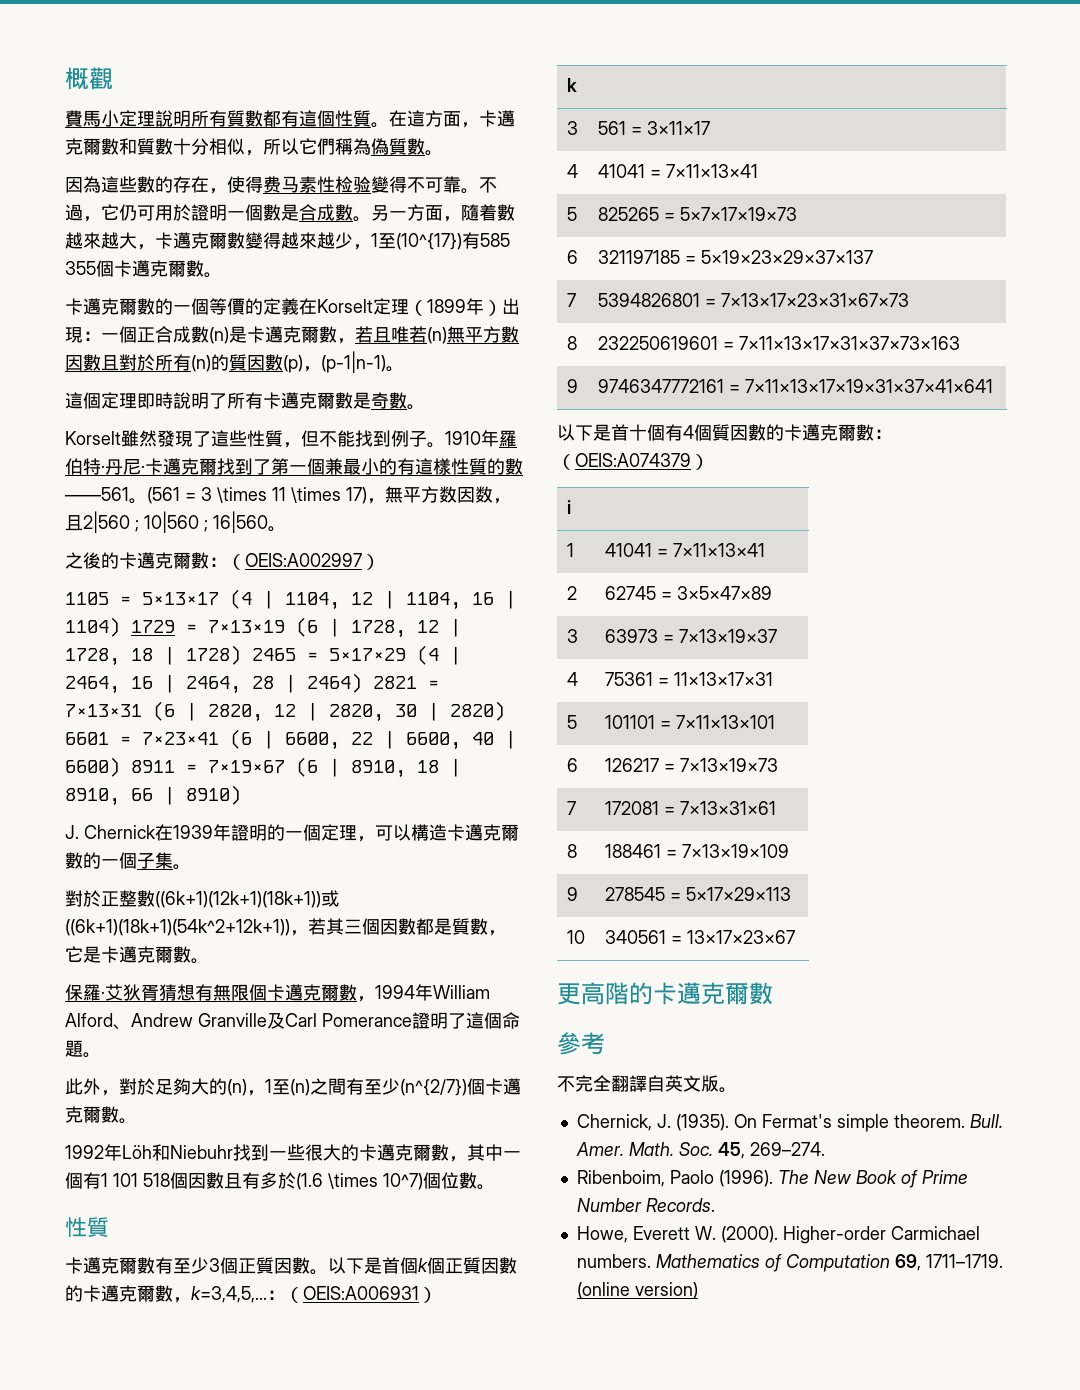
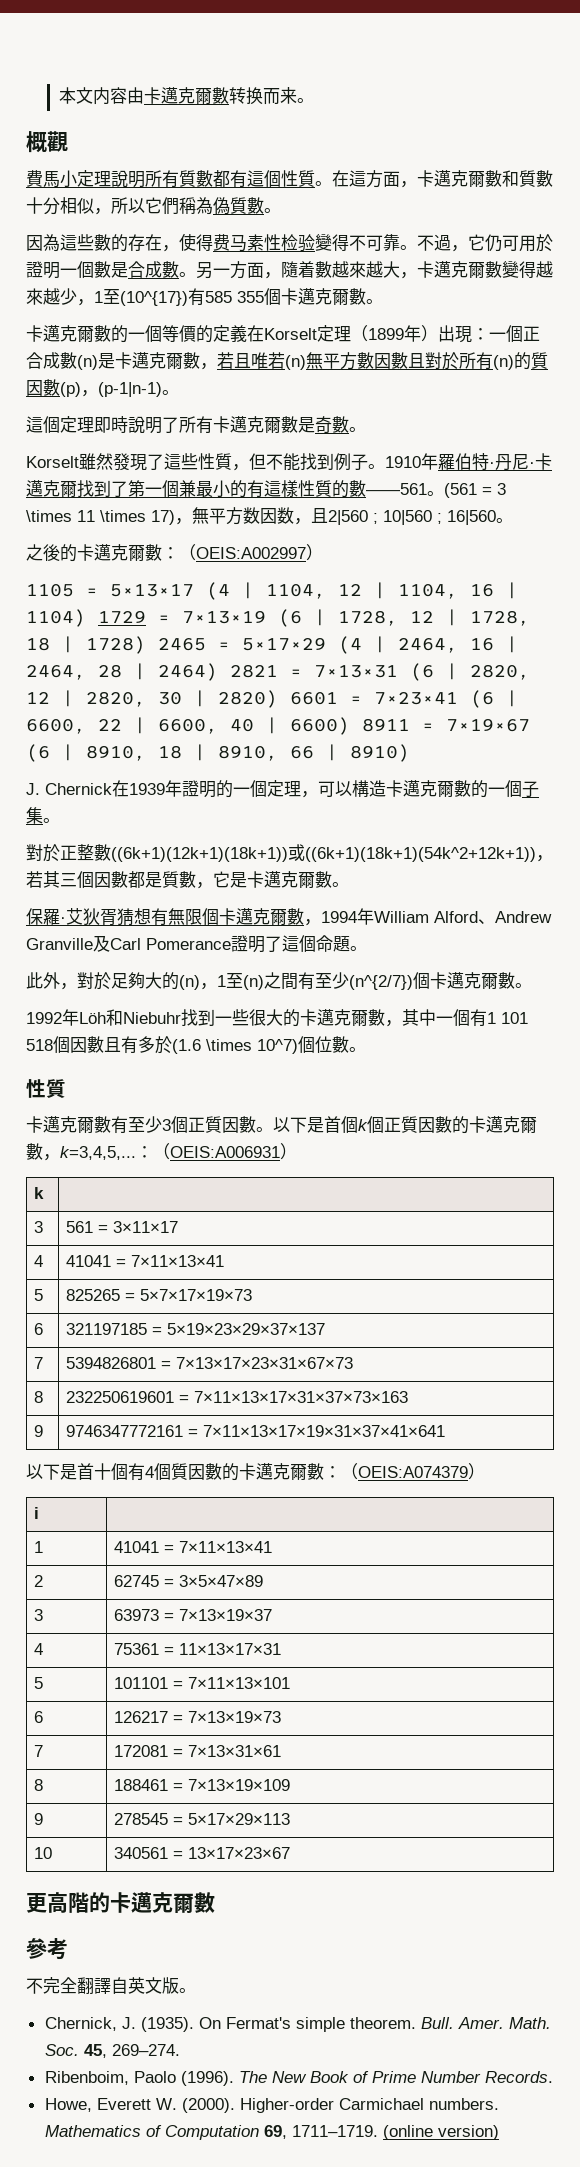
+ 本文内容由卡邁克爾數转换而来。

